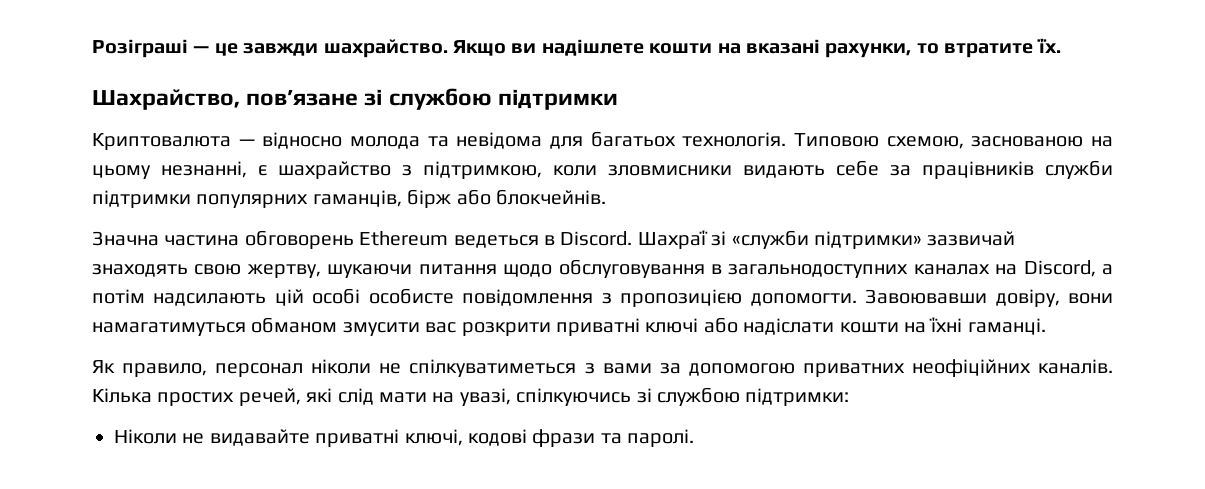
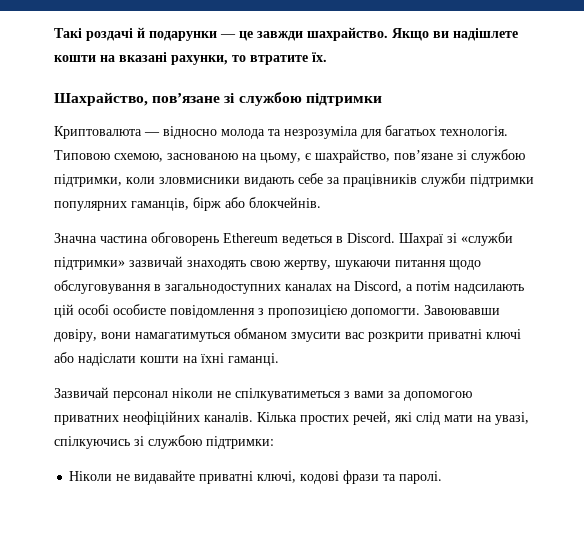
- Розіграші — це завжди шахрайство.
+ Такі роздачі й подарунки — це завжди шахрайство.
- Криптовалюта — відносно молода та невідома для багатьох технологія.
+ Криптовалюта — відносно молода та незрозуміла для багатьох технологія.
- Типовою схемою, заснованою на цьому незнанні, є шахрайство з підтримкою, коли зловмисники видають себе за працівників служби підтримки популярних гаманців, бірж або блокчейнів.
+ Типовою схемою, заснованою на цьому, є шахрайство, пов’язане зі службою підтримки, коли зловмисники видають себе за працівників служби підтримки популярних гаманців, бірж або блокчейнів.
- Як правило, персонал ніколи не спілкуватиметься з вами за допомогою приватних неофіційних каналів.
+ Зазвичай персонал ніколи не спілкуватиметься з вами за допомогою приватних неофіційних каналів.

